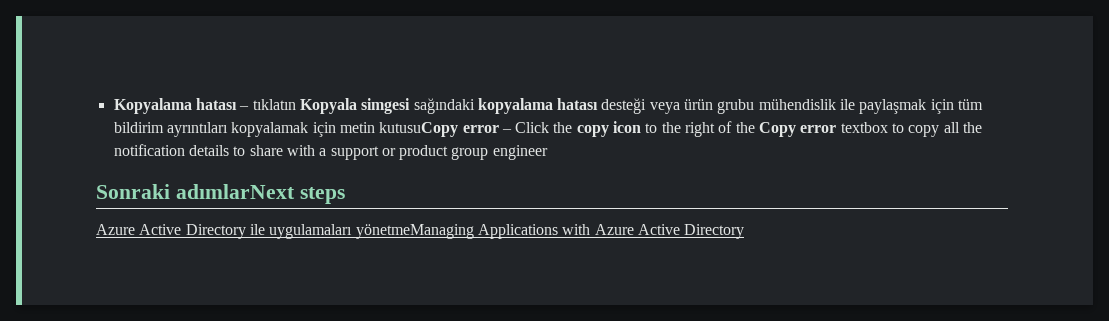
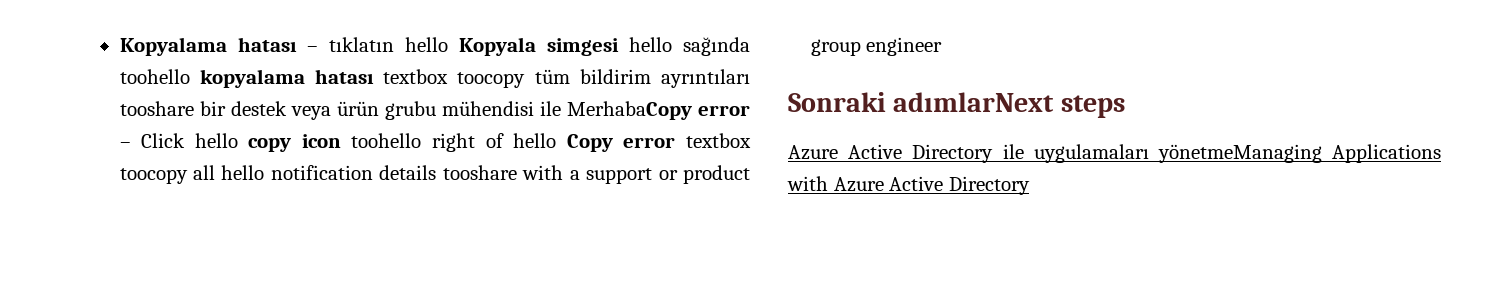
- Kopyalama hatası – tıklatın Kopyala simgesi sağındaki kopyalama hatası desteği veya ürün grubu mühendislik ile paylaşmak için tüm bildirim ayrıntıları kopyalamak için metin kutusuCopy error – Click the copy icon to the right of the Copy error textbox to copy all the notification details to share with a support or product group engineer
+ Kopyalama hatası – tıklatın hello Kopyala simgesi hello sağında toohello kopyalama hatası textbox toocopy tüm bildirim ayrıntıları tooshare bir destek veya ürün grubu mühendisi ile MerhabaCopy error – Click hello copy icon toohello right of hello Copy error textbox toocopy all hello notification details tooshare with a support or product group engineer

